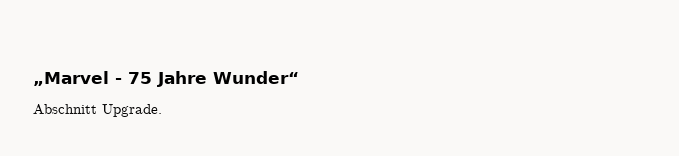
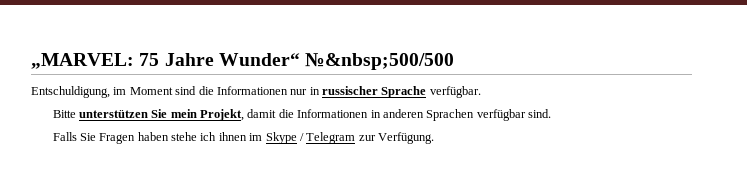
- „Marvel - 75 Jahre Wunder“
- Abschnitt Upgrade.
+ „MARVEL: 75 Jahre Wunder“ №&nbsp;500/500
+ Entschuldigung, im Moment sind die Informationen nur in russischer Sprache verfügbar.
+ Bitte unterstützen Sie mein Projekt, damit die Informationen in anderen Sprachen verfügbar sind.
+ Falls Sie Fragen haben stehe ich ihnen im Skype / Telegram zur Verfügung.

